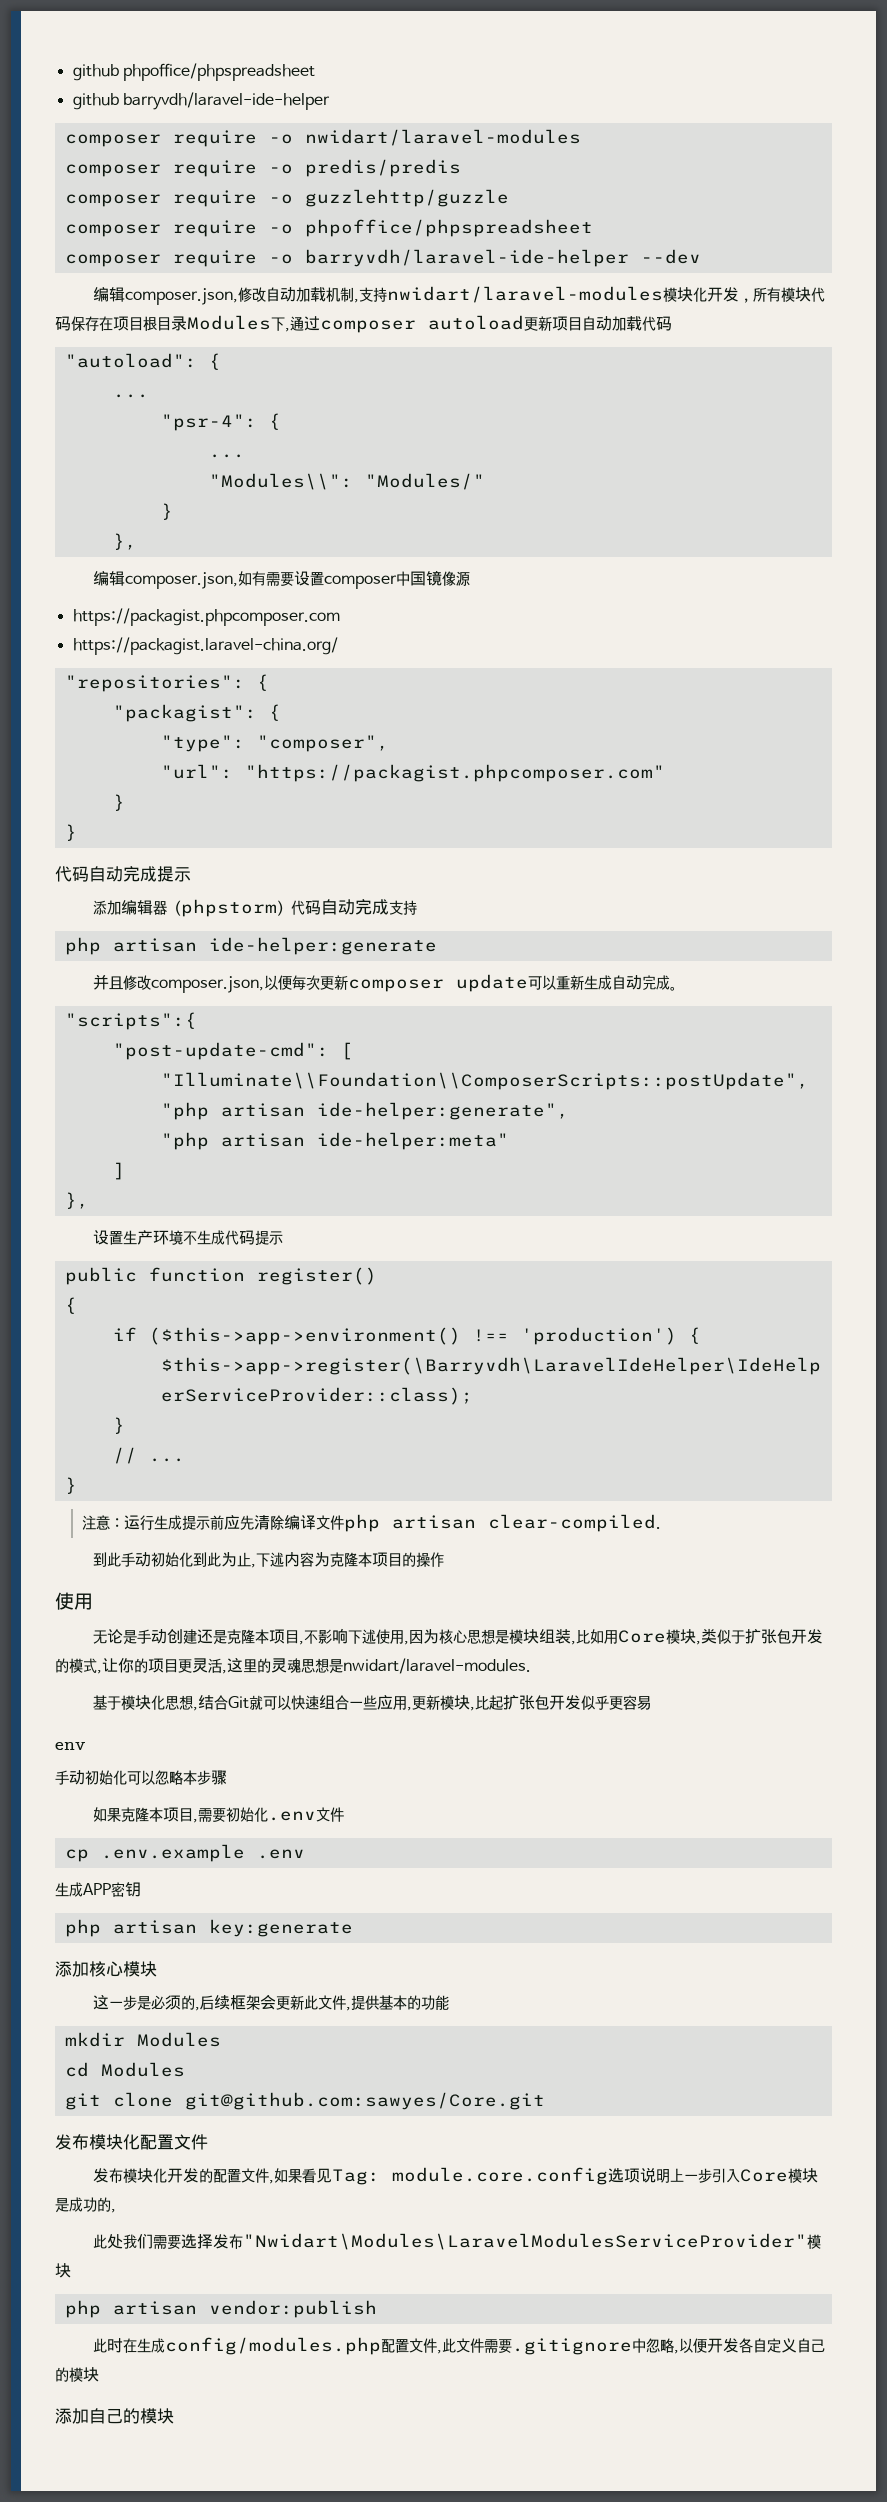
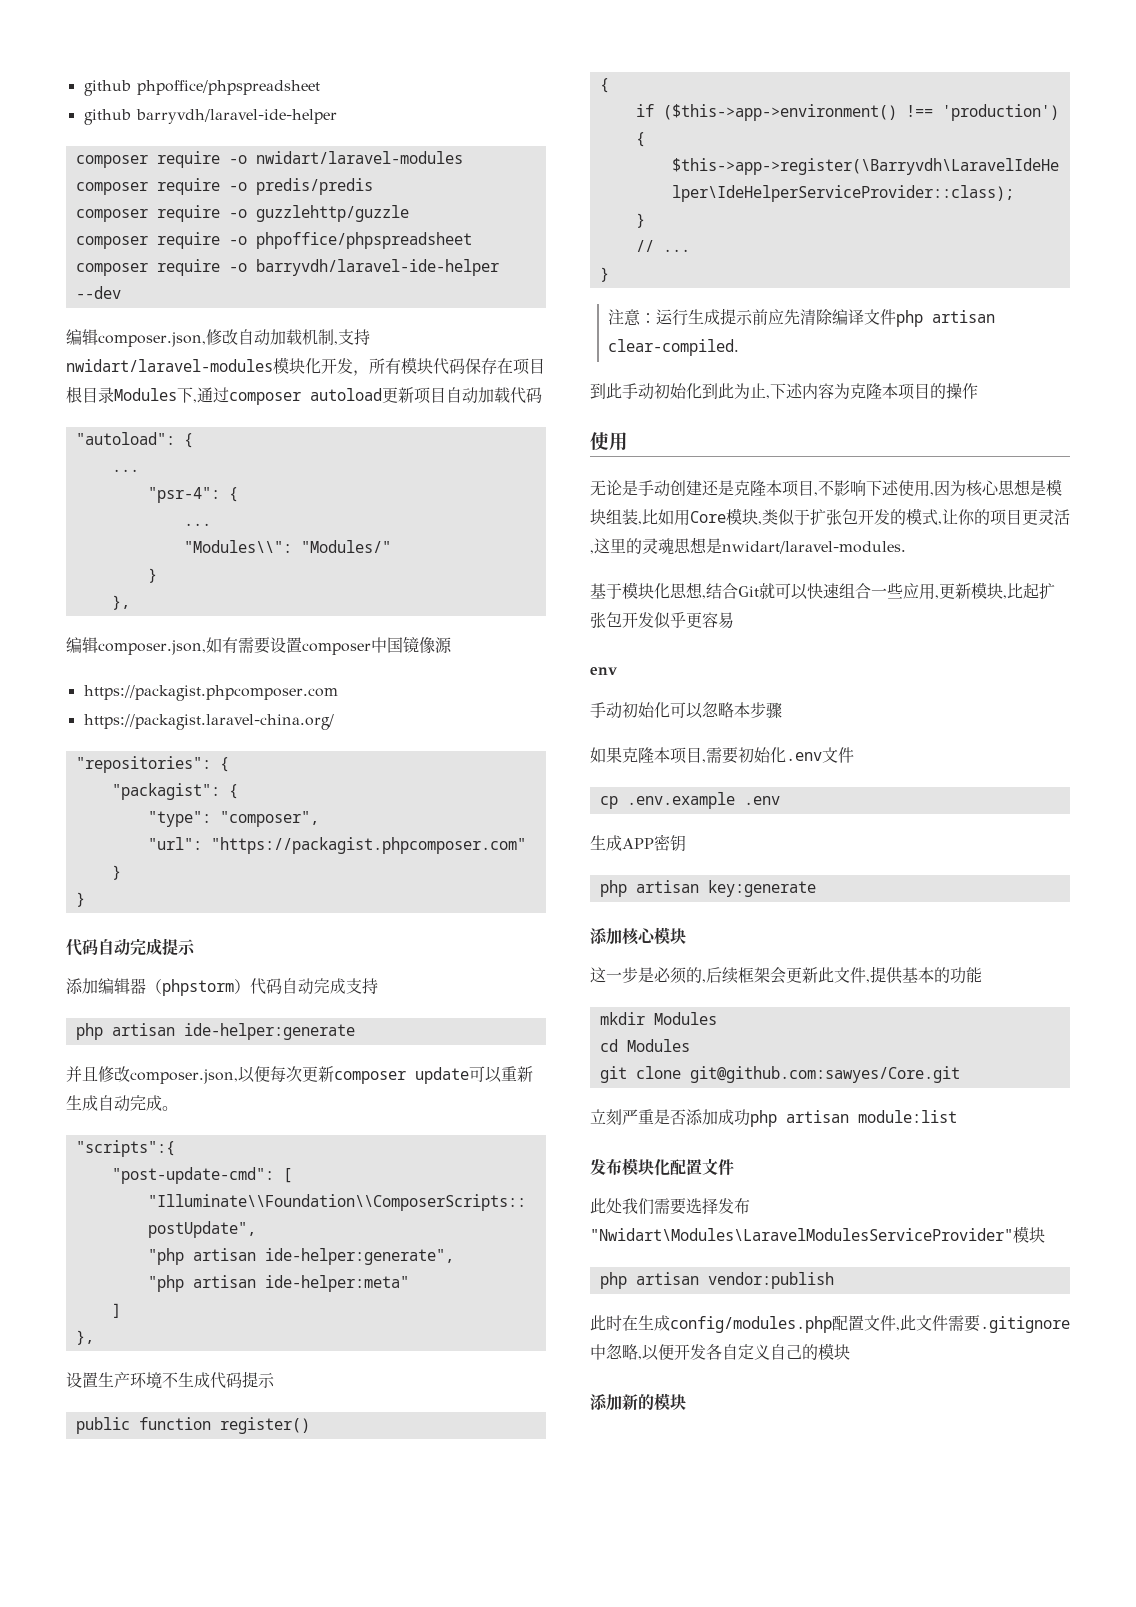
+ 立刻严重是否添加成功php artisan module:list
- 发布模块化开发的配置文件,如果看见Tag: module.core.config选项说明上一步引入Core模块是成功的,
- 添加自己的模块
+ 添加新的模块

